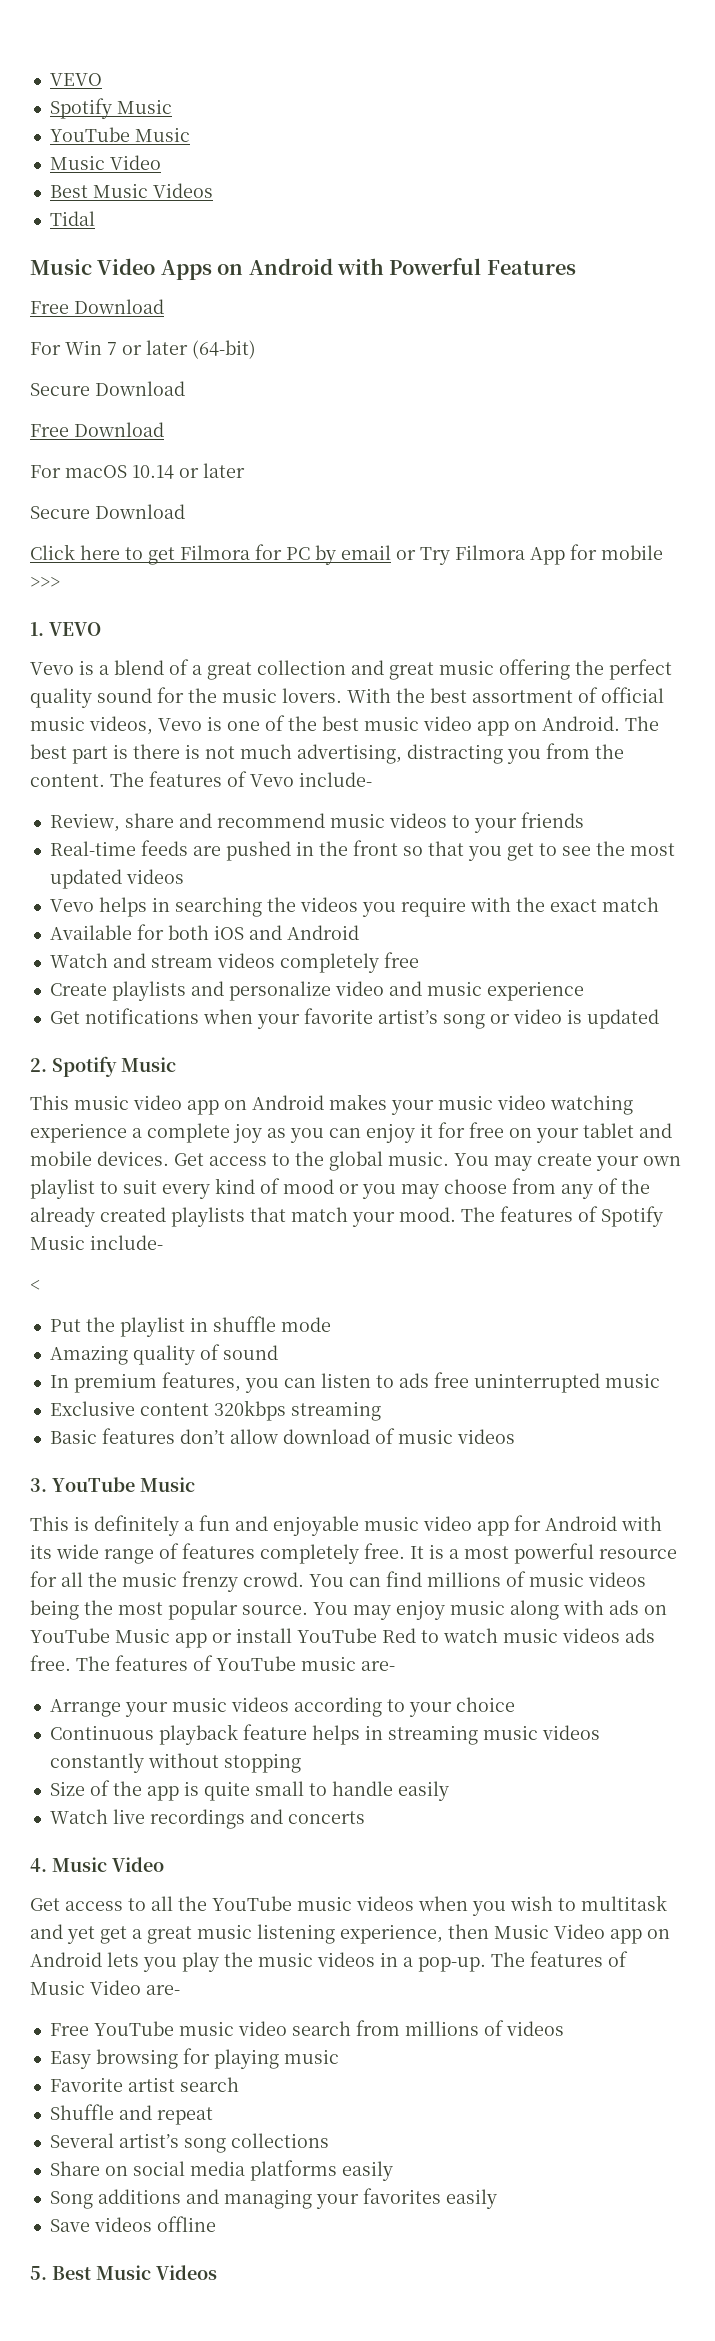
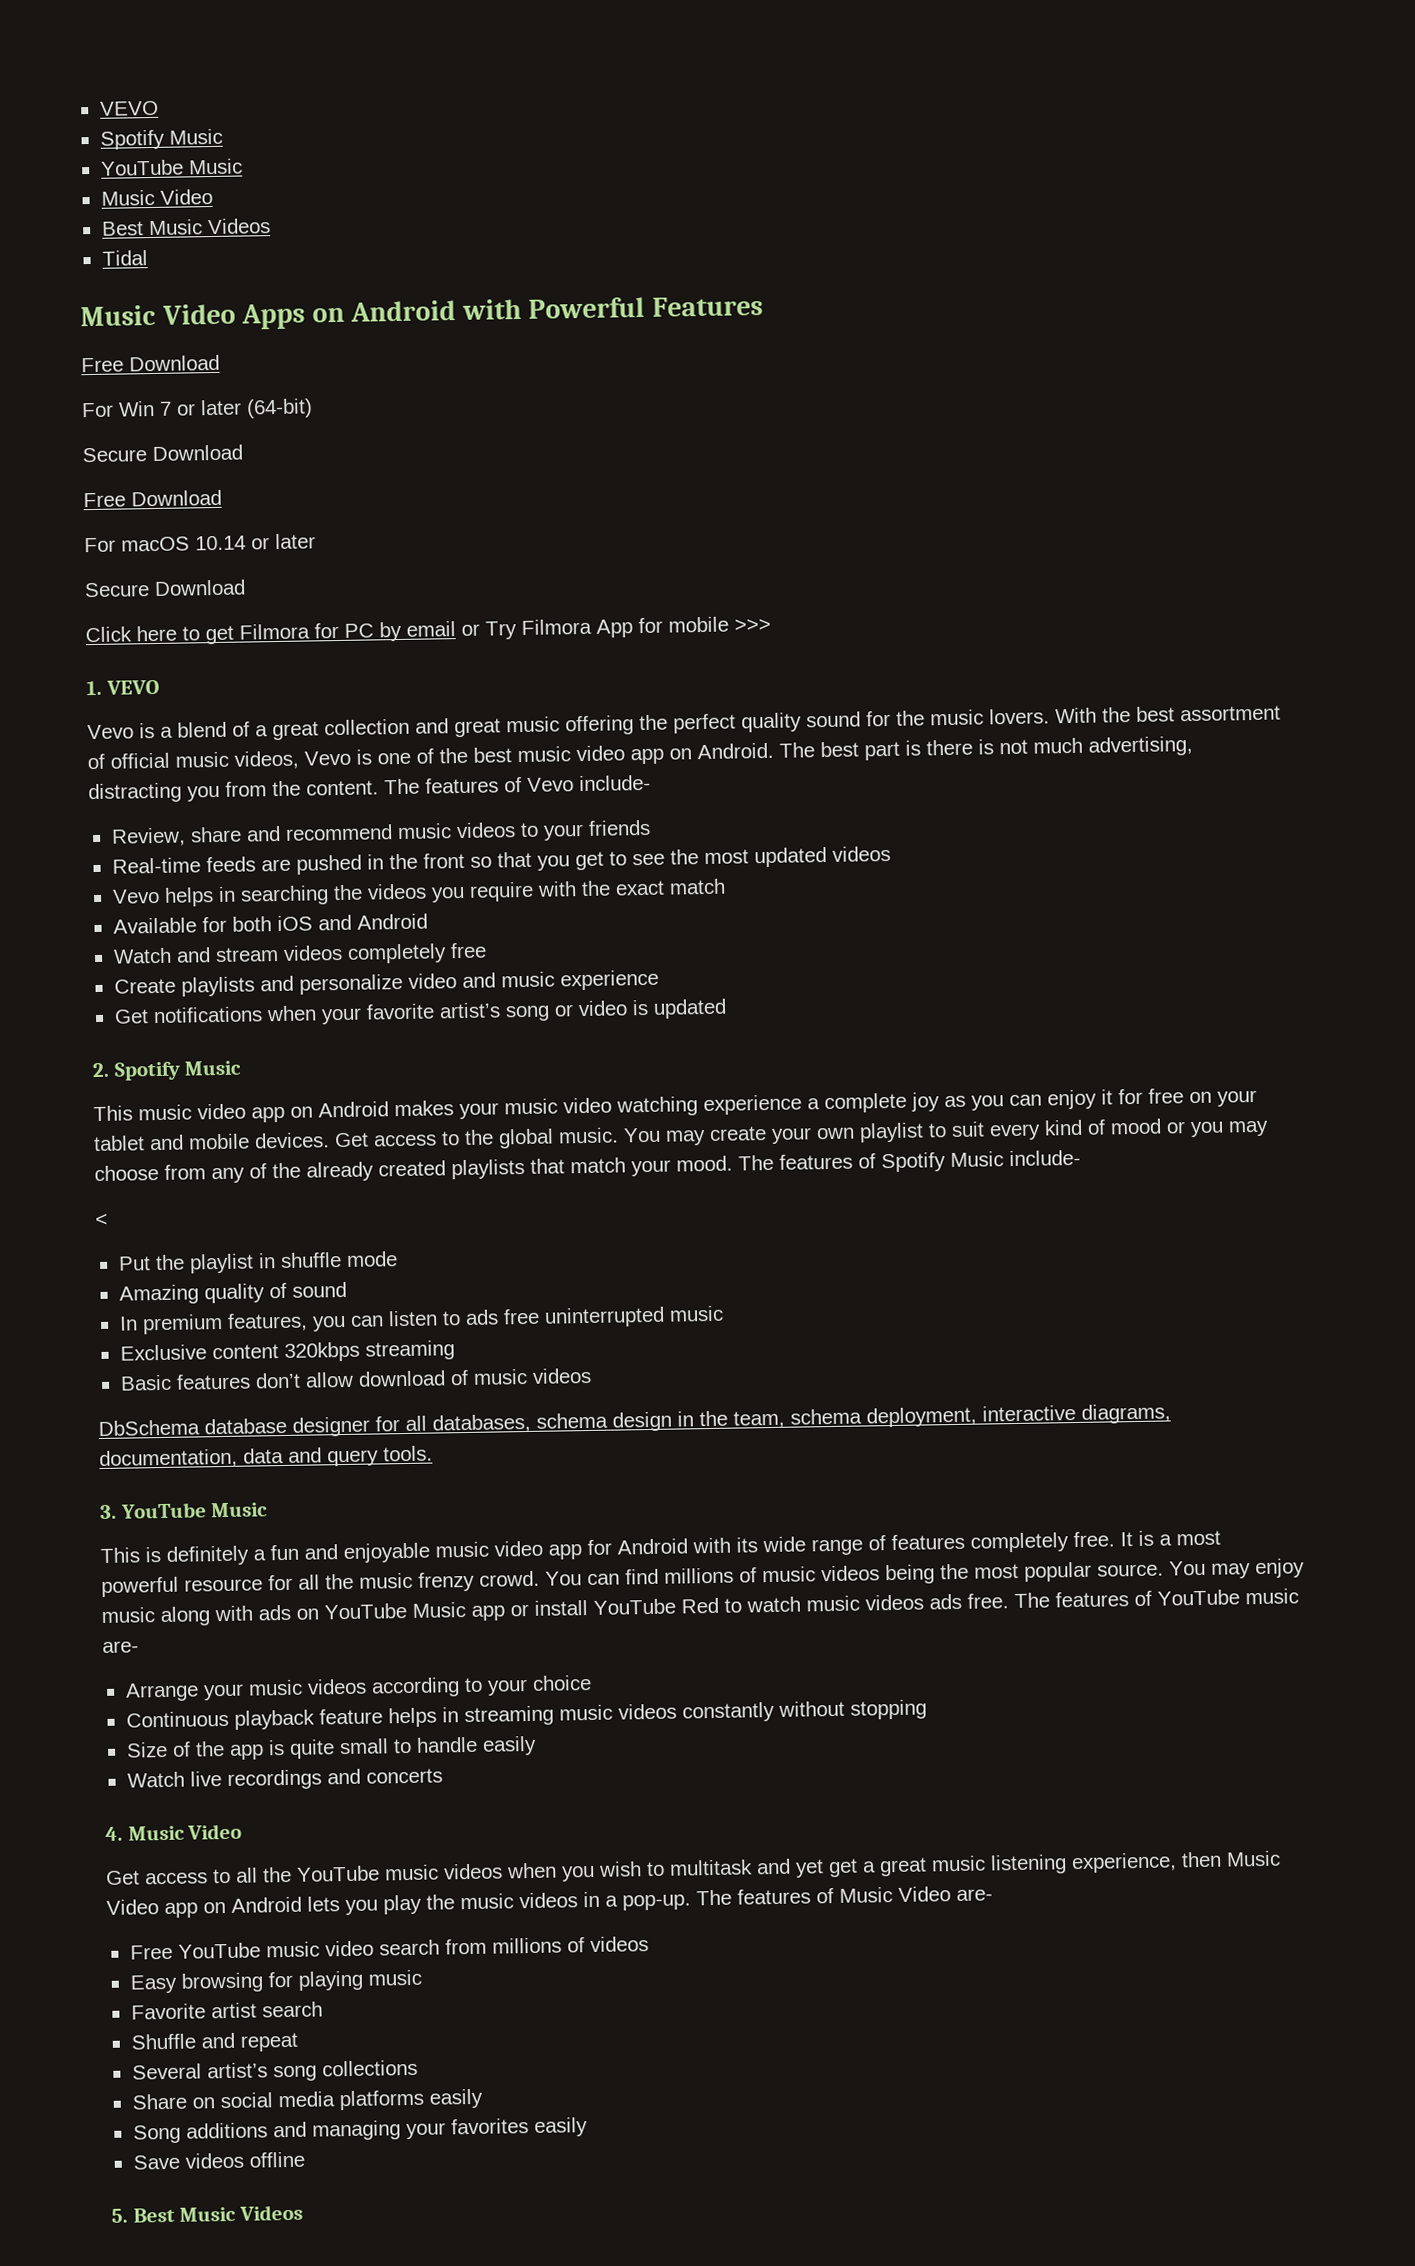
+ DbSchema database designer for all databases, schema design in the team, schema deployment, interactive diagrams, documentation, data and query tools.

